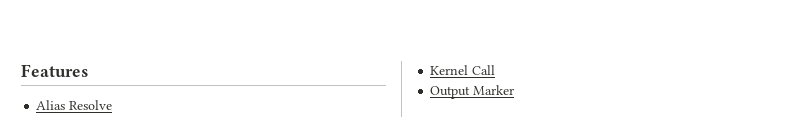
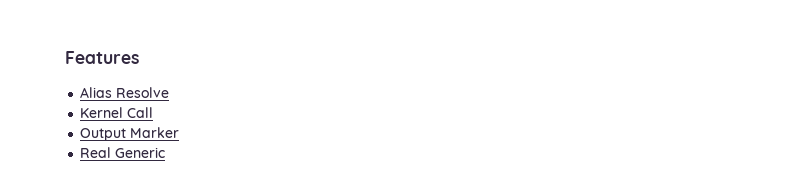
+ Real Generic

